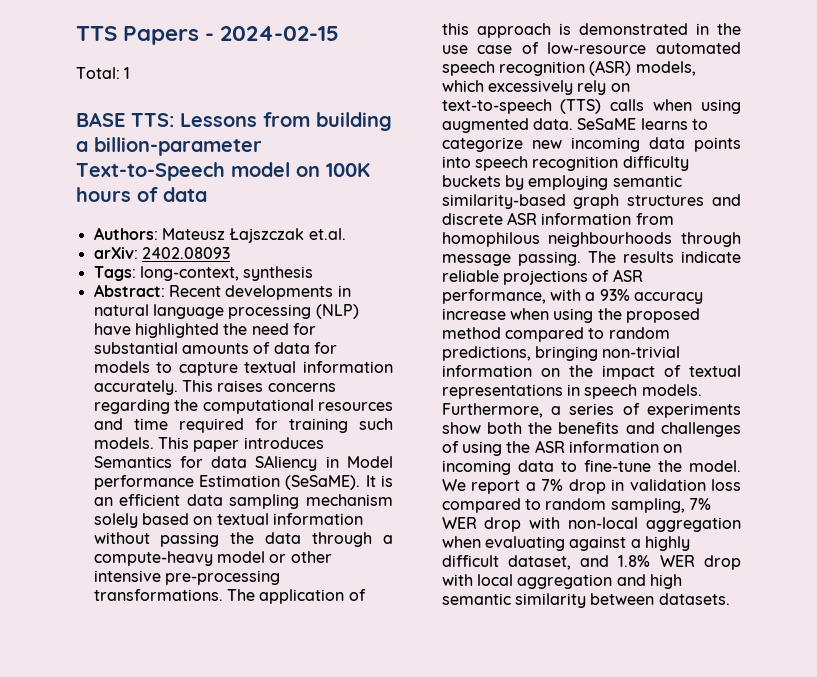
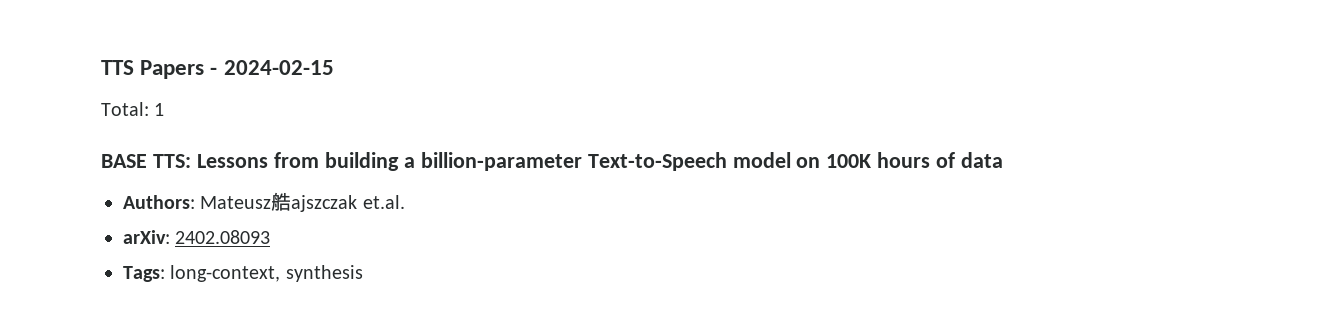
- Authors: Mateusz Łajszczak et.al.
+ Authors: Mateusz艁ajszczak et.al.
- Abstract: Recent developments in natural language processing (NLP) have highlighted the need for substantial amounts of data for models to capture textual information accurately. This raises concerns regarding the computational resources and time required for training such models. This paper introduces Semantics for data SAliency in Model performance Estimation (SeSaME). It is an efficient data sampling mechanism solely based on textual information without passing the data through a compute-heavy model or other intensive pre-processing transformations. The application of this approach is demonstrated in the use case of low-resource automated speech recognition (ASR) models, which excessively rely on text-to-speech (TTS) calls when using augmented data. SeSaME learns to categorize new incoming data points into speech recognition difficulty buckets by employing semantic similarity-based graph structures and discrete ASR information from homophilous neighbourhoods through message passing. The results indicate reliable projections of ASR performance, with a 93% accuracy increase when using the proposed method compared to random predictions, bringing non-trivial information on the impact of textual representations in speech models. Furthermore, a series of experiments show both the benefits and challenges of using the ASR information on incoming data to fine-tune the model. We report a 7% drop in validation loss compared to random sampling, 7% WER drop with non-local aggregation when evaluating against a highly difficult dataset, and 1.8% WER drop with local aggregation and high semantic similarity between datasets.

